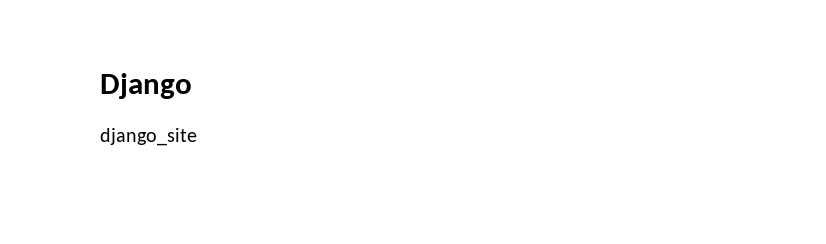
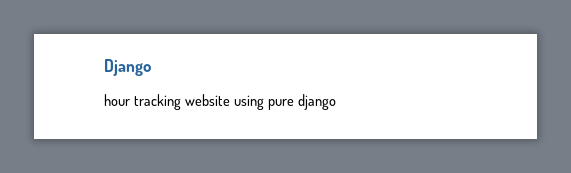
- django_site
+ hour tracking website using pure django

